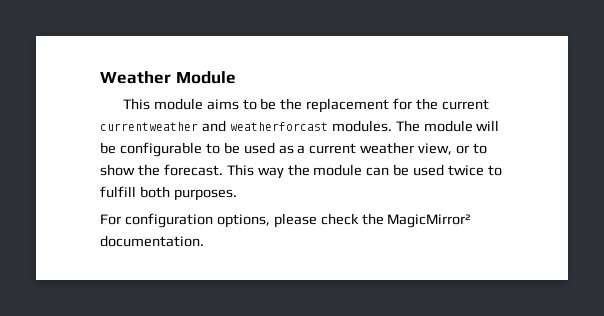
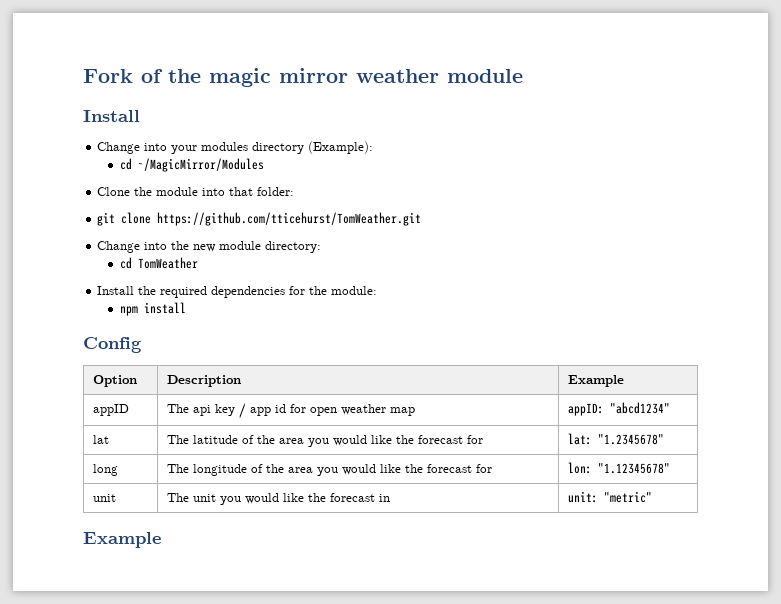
- Weather Module
- This module aims to be the replacement for the current currentweather and weatherforcast modules. The module will be configurable to be used as a current weather view, or to show the forecast. This way the module can be used twice to fulfill both purposes.
- For configuration options, please check the MagicMirror² documentation.
+ Fork of the magic mirror weather module
+ Install
+ Change into your modules directory (Example):
+ cd ~/MagicMirror/Modules
+ Clone the module into that folder:
+ git clone https://github.com/tticehurst/TomWeather.git
+ Change into the new module directory:
+ cd TomWeather
+ Install the required dependencies for the module:
+ npm install
+ Config
+ Option | Description | Example
+ appID | The api key / app id for open weather map | appID: "abcd1234"
+ lat | The latitude of the area you would like the forecast for | lat: "1.2345678"
+ long | The longitude of the area you would like the forecast for | lon: "1.12345678"
+ unit | The unit you would like the forecast in | unit: "metric"
+ Example

